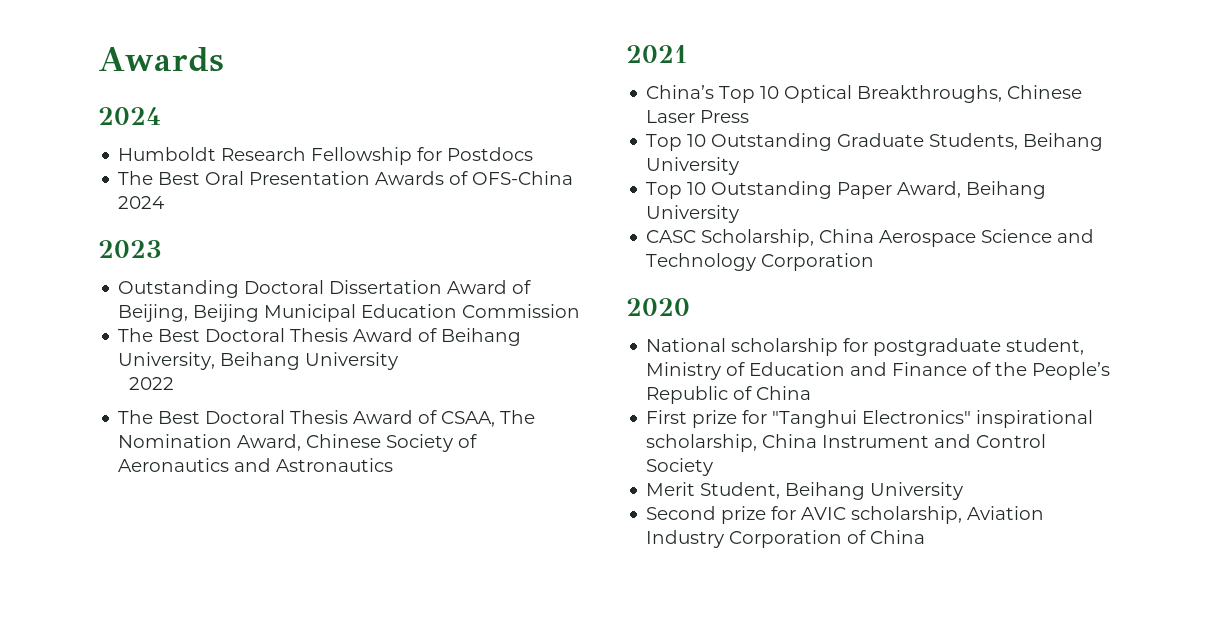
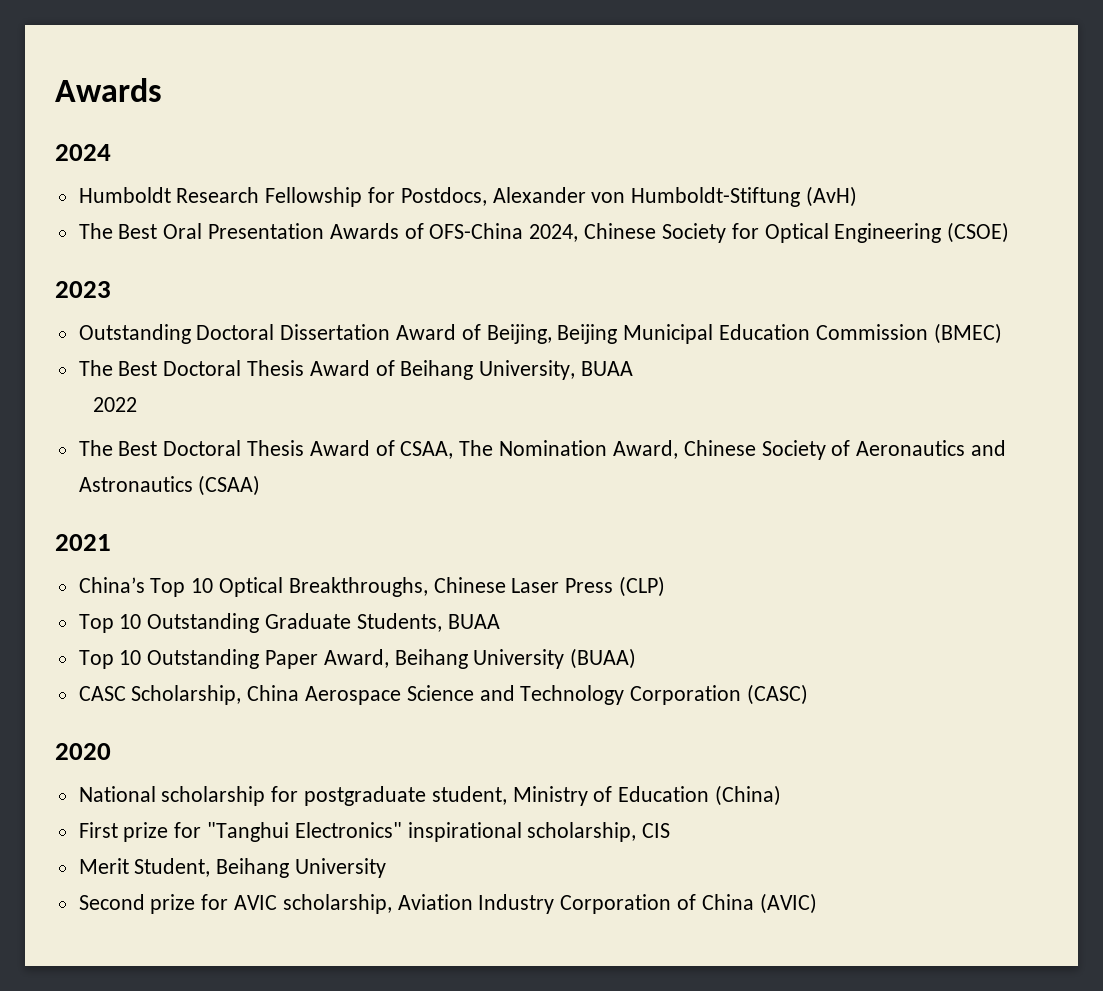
- Humboldt Research Fellowship for Postdocs
+ Humboldt Research Fellowship for Postdocs, Alexander von Humboldt-Stiftung (AvH)
- The Best Oral Presentation Awards of OFS-China 2024
+ The Best Oral Presentation Awards of OFS-China 2024, Chinese Society for Optical Engineering (CSOE)
- Outstanding Doctoral Dissertation Award of Beijing, Beĳing Municipal Education Commission
+ Outstanding Doctoral Dissertation Award of Beijing, Beĳing Municipal Education Commission (BMEC)
- The Best Doctoral Thesis Award of Beihang University, Beihang University
+ The Best Doctoral Thesis Award of Beihang University, BUAA
- The Best Doctoral Thesis Award of CSAA, The Nomination Award, Chinese Society of Aeronautics and Astronautics
+ The Best Doctoral Thesis Award of CSAA, The Nomination Award, Chinese Society of Aeronautics and Astronautics (CSAA)
- China’s Top 10 Optical Breakthroughs, Chinese Laser Press
+ China’s Top 10 Optical Breakthroughs, Chinese Laser Press (CLP)
- Top 10 Outstanding Graduate Students, Beihang University
+ Top 10 Outstanding Graduate Students, BUAA
- Top 10 Outstanding Paper Award, Beihang University
+ Top 10 Outstanding Paper Award, Beihang University (BUAA)
- CASC Scholarship, China Aerospace Science and Technology Corporation
+ CASC Scholarship, China Aerospace Science and Technology Corporation (CASC)
- National scholarship for postgraduate student, Ministry of Education and Finance of the People’s Republic of China
+ National scholarship for postgraduate student, Ministry of Education (China)
- First prize for "Tanghui Electronics" inspirational scholarship, China Instrument and Control Society
+ First prize for "Tanghui Electronics" inspirational scholarship, CIS
- Second prize for AVIC scholarship, Aviation Industry Corporation of China
+ Second prize for AVIC scholarship, Aviation Industry Corporation of China (AVIC)

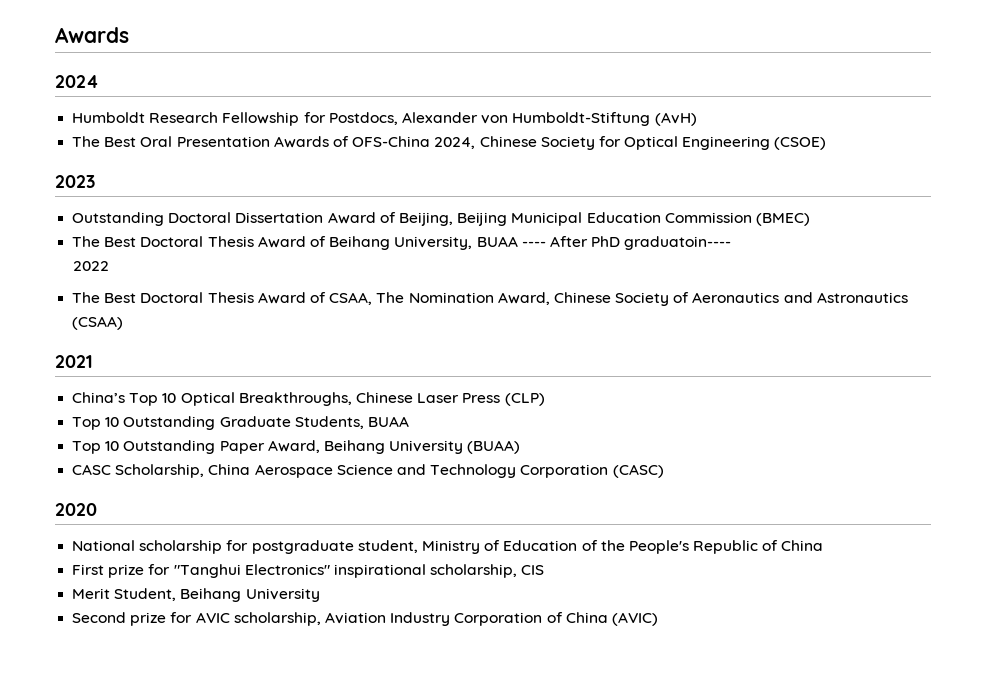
- The Best Doctoral Thesis Award of Beihang University, BUAA
+ The Best Doctoral Thesis Award of Beihang University, BUAA ---- After PhD graduatoin----
- National scholarship for postgraduate student, Ministry of Education (China)
+ National scholarship for postgraduate student, Ministry of Education of the People's Republic of China

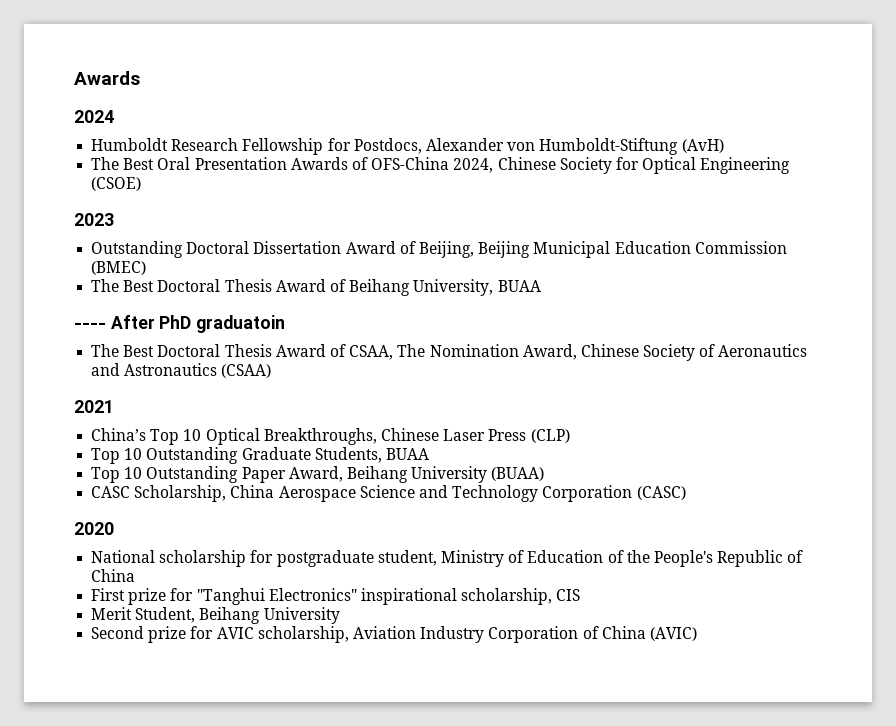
- The Best Doctoral Thesis Award of Beihang University, BUAA ---- After PhD graduatoin----
- 2022
+ The Best Doctoral Thesis Award of Beihang University, BUAA
+ ---- After PhD graduatoin

